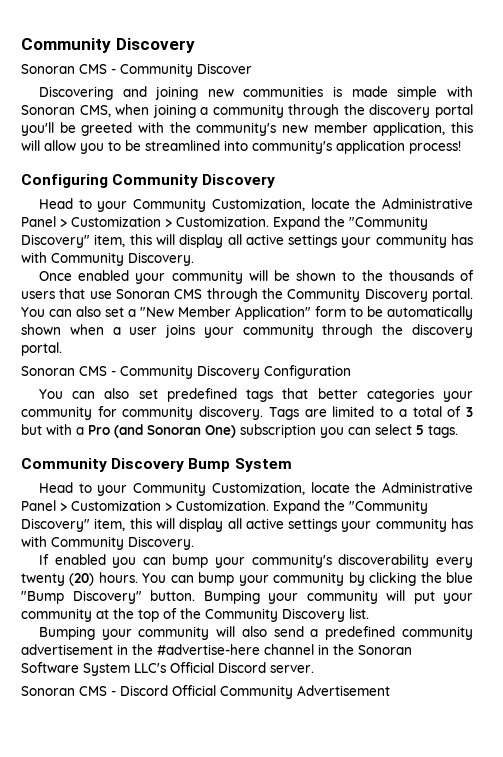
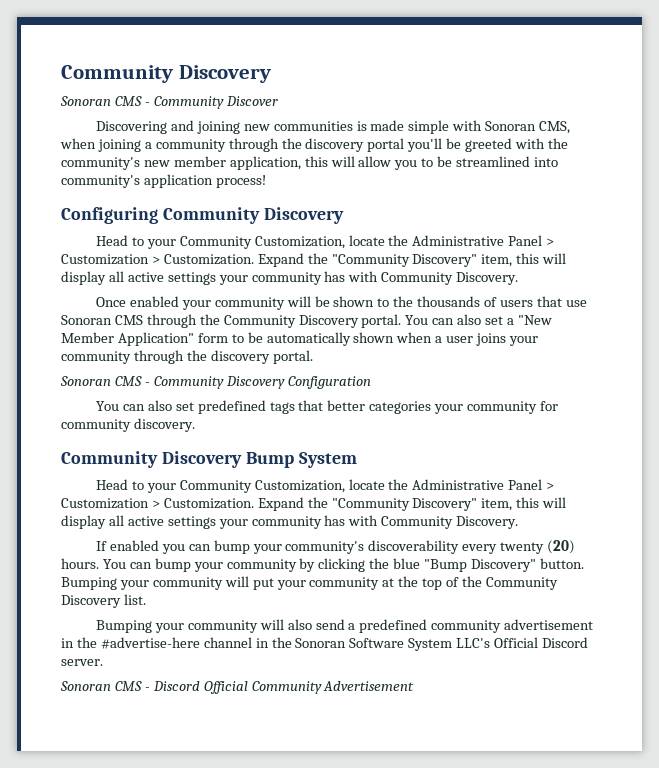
- Tags are limited to a total of 3 but with a Pro (and Sonoran One) subscription you can select 5 tags.

